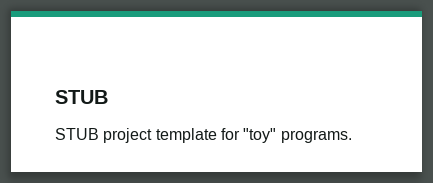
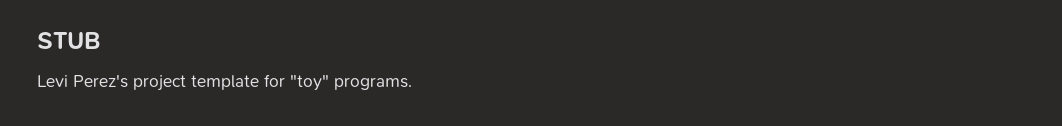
- STUB project template for "toy" programs.
+ Levi Perez's project template for "toy" programs.

